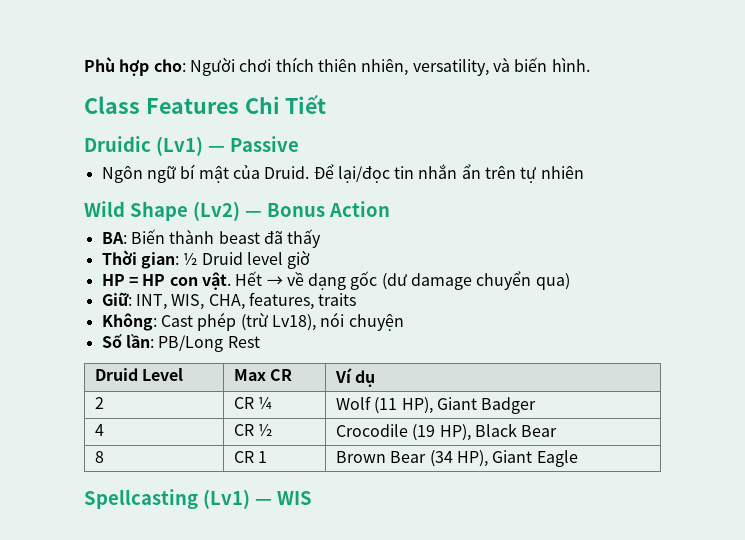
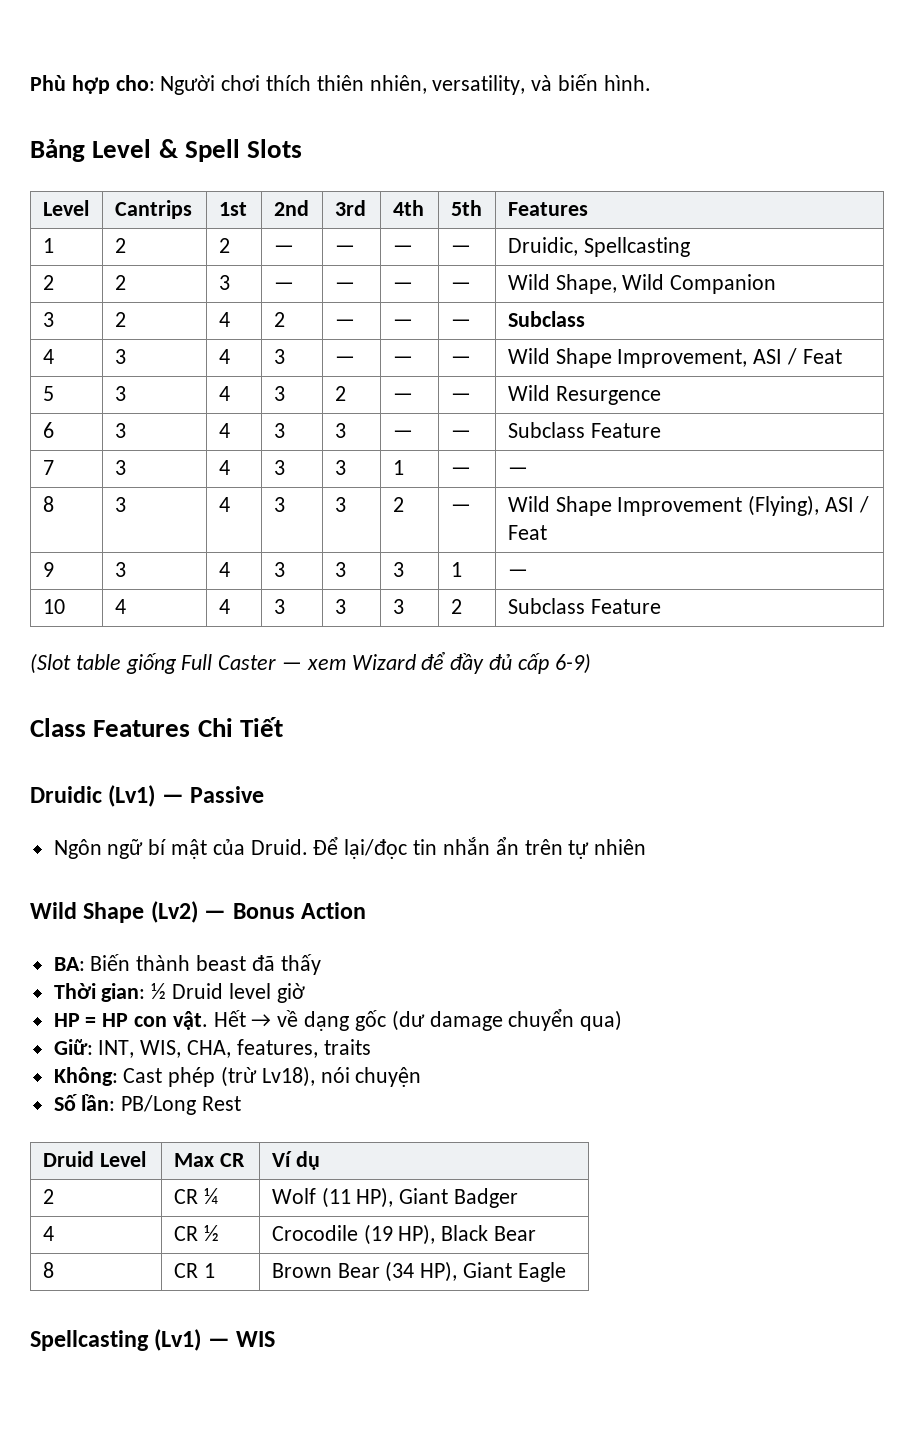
+ Bảng Level & Spell Slots
+ Level | Cantrips | 1st | 2nd | 3rd | 4th | 5th | Features
+ 1 | 2 | 2 | — | — | — | — | Druidic, Spellcasting
+ 2 | 2 | 3 | — | — | — | — | Wild Shape, Wild Companion
+ 3 | 2 | 4 | 2 | — | — | — | Subclass
+ 4 | 3 | 4 | 3 | — | — | — | Wild Shape Improvement, ASI / Feat
+ 5 | 3 | 4 | 3 | 2 | — | — | Wild Resurgence
+ 6 | 3 | 4 | 3 | 3 | — | — | Subclass Feature
+ 7 | 3 | 4 | 3 | 3 | 1 | — | —
+ 8 | 3 | 4 | 3 | 3 | 2 | — | Wild Shape Improvement (Flying), ASI / Feat
+ 9 | 3 | 4 | 3 | 3 | 3 | 1 | —
+ 10 | 4 | 4 | 3 | 3 | 3 | 2 | Subclass Feature
+ (Slot table giống Full Caster — xem Wizard để đầy đủ cấp 6-9)

